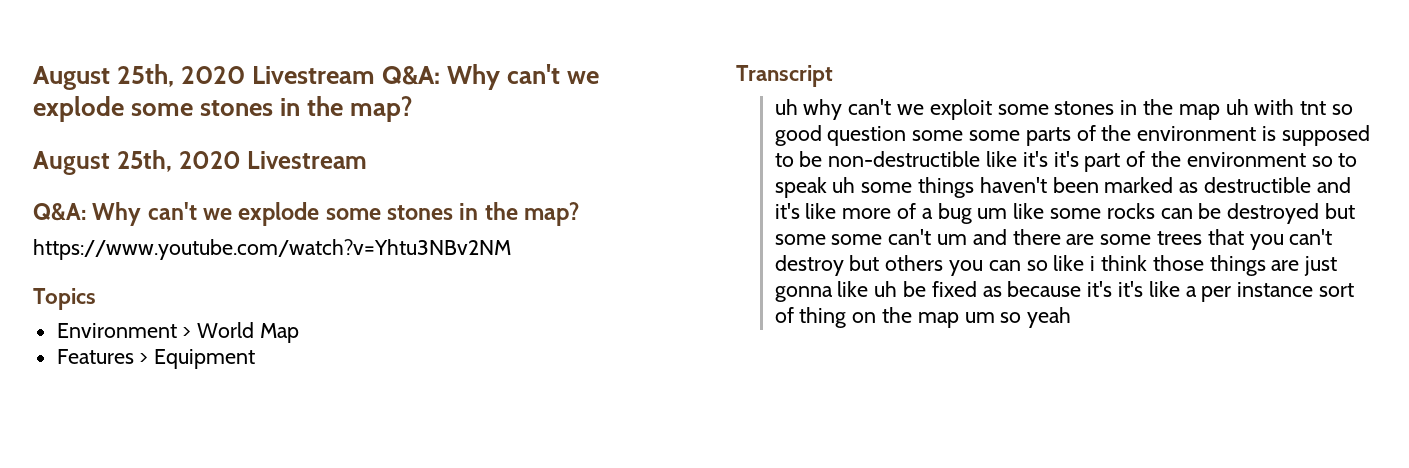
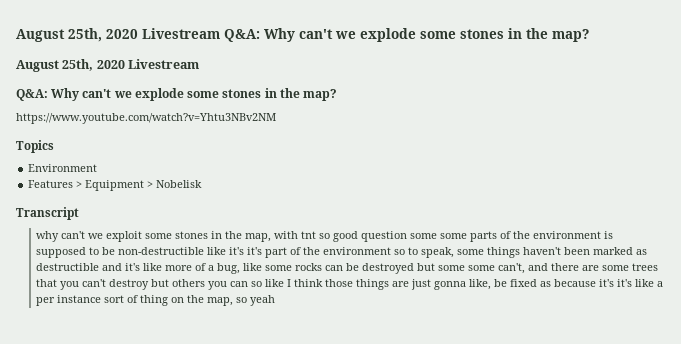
- Environment > World Map
+ Environment
- Features > Equipment
+ Features > Equipment > Nobelisk
- uh why can't we exploit some stones in the map uh with tnt so good question some some parts of the environment is supposed to be non-destructible like it's it's part of the environment so to speak uh some things haven't been marked as destructible and it's like more of a bug um like some rocks can be destroyed but some some can't um and there are some trees that you can't destroy but others you can so like i think those things are just gonna like uh be fixed as because it's it's like a per instance sort of thing on the map um so yeah
+ why can't we exploit some stones in the map, with tnt so good question some some parts of the environment is supposed to be non-destructible like it's it's part of the environment so to speak, some things haven't been marked as destructible and it's like more of a bug, like some rocks can be destroyed but some some can't, and there are some trees that you can't destroy but others you can so like I think those things are just gonna like, be fixed as because it's it's like a per instance sort of thing on the map, so yeah

